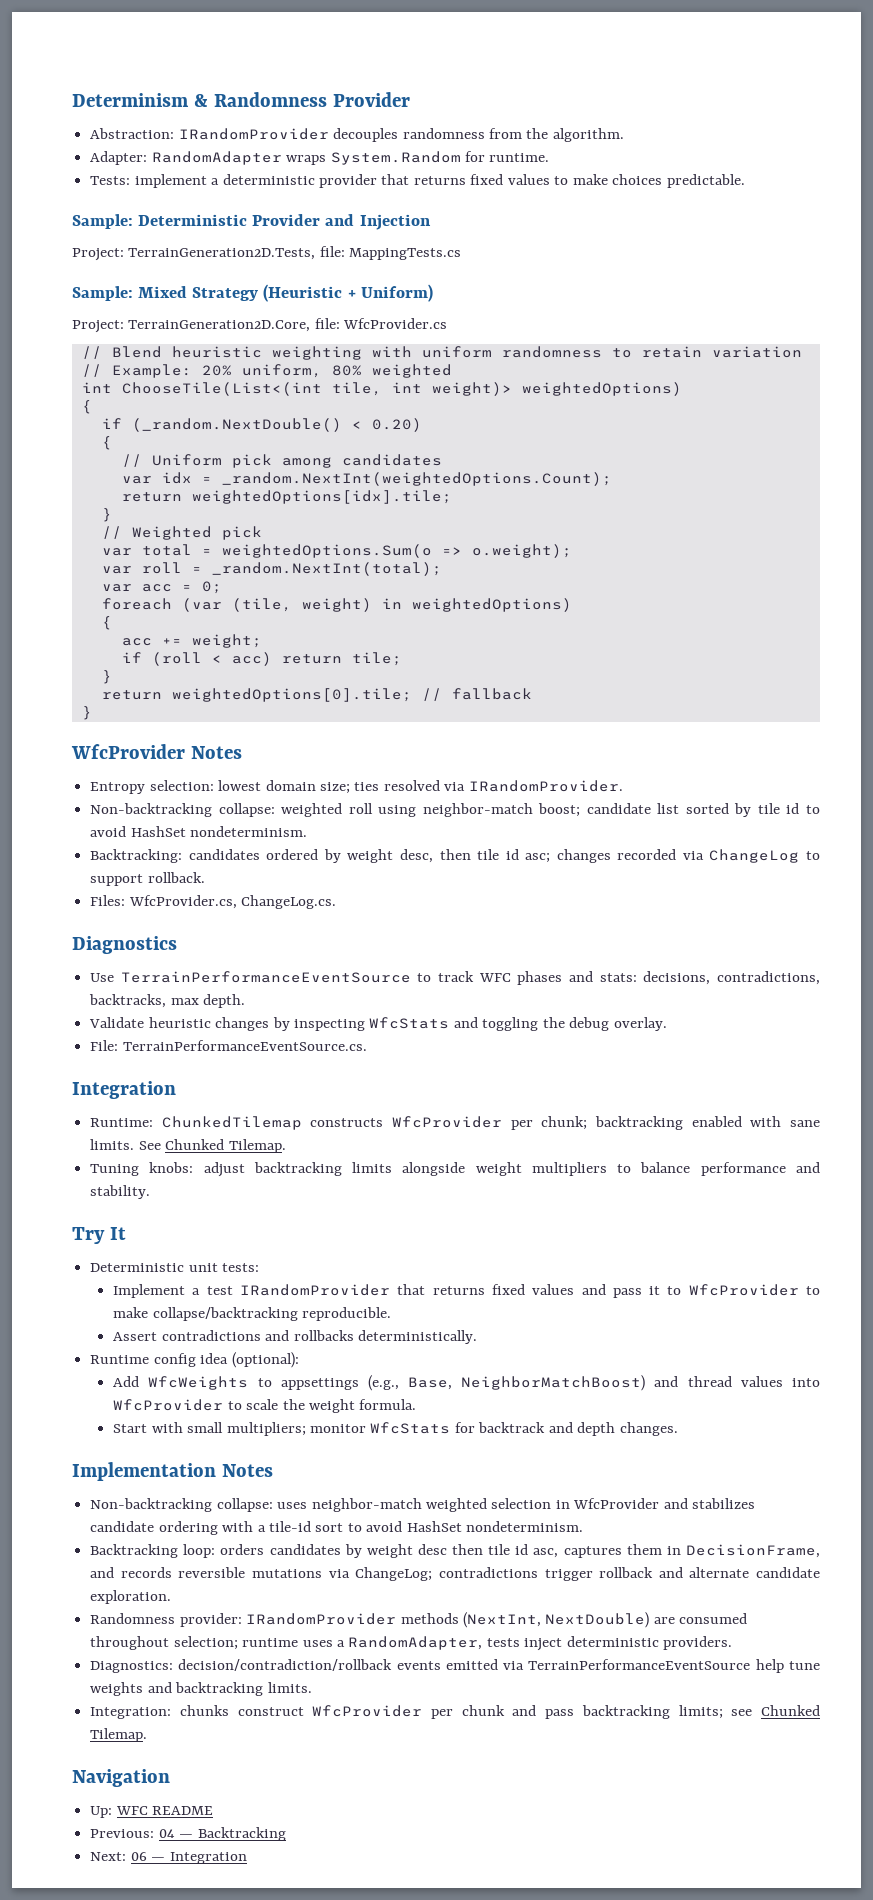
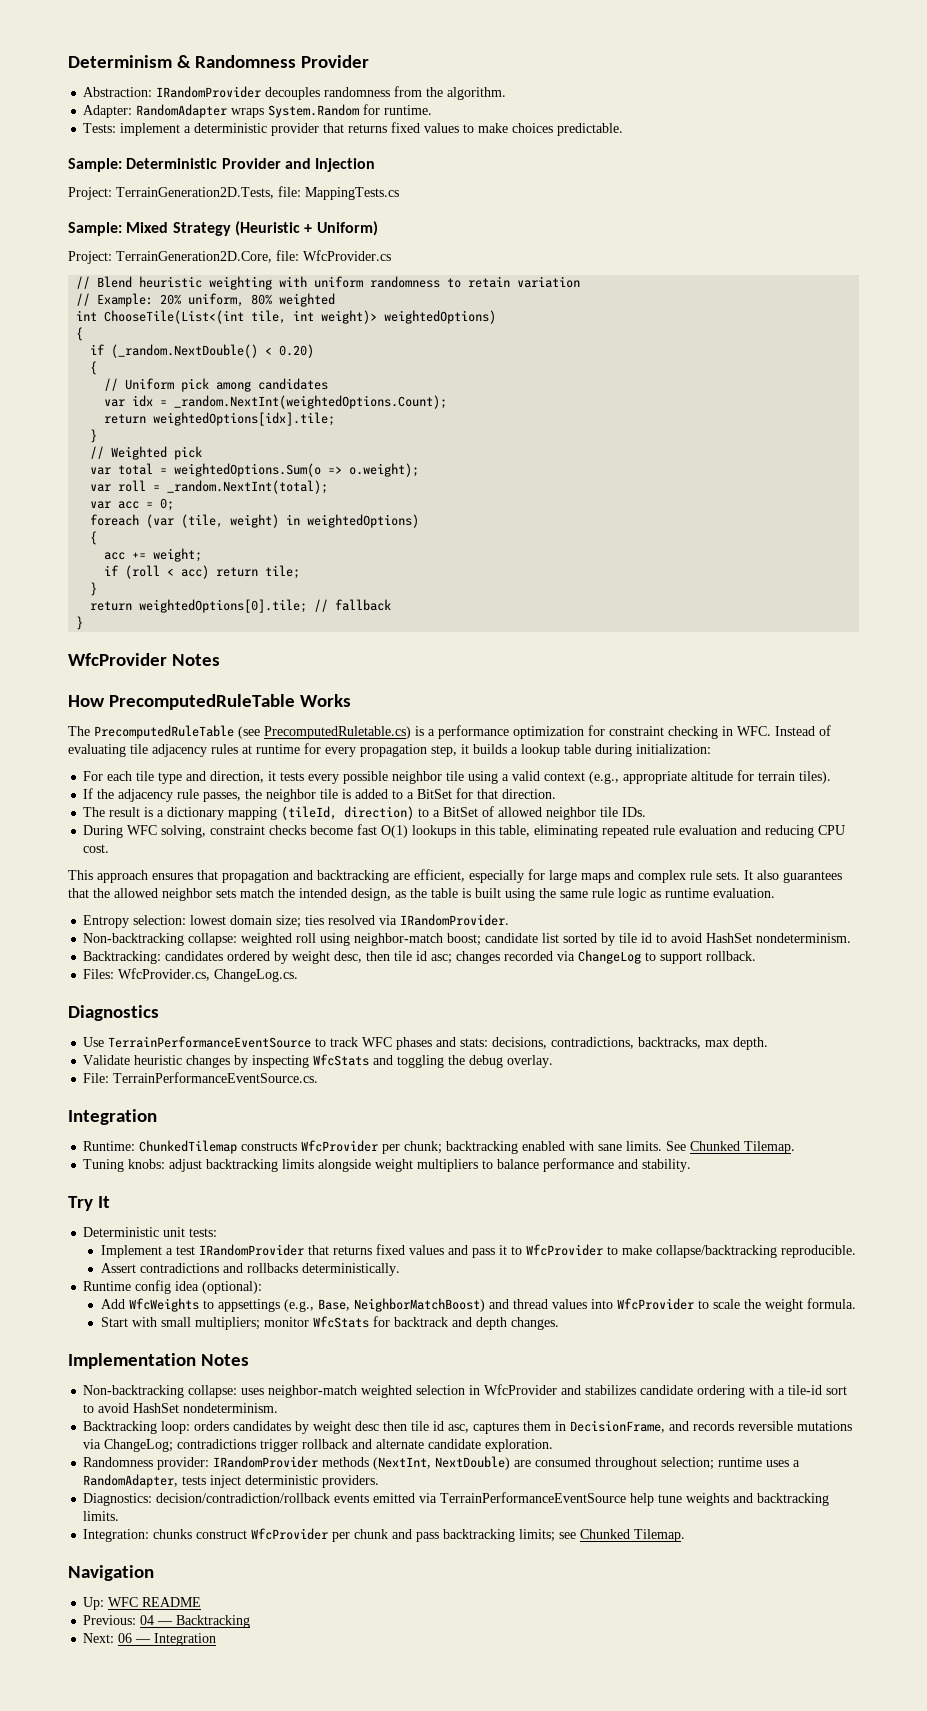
+ How PrecomputedRuleTable Works
+ The PrecomputedRuleTable (see PrecomputedRuletable.cs) is a performance optimization for constraint checking in WFC. Instead of evaluating tile adjacency rules at runtime for every propagation step, it builds a lookup table during initialization:
+ For each tile type and direction, it tests every possible neighbor tile using a valid context (e.g., appropriate altitude for terrain tiles).
+ If the adjacency rule passes, the neighbor tile is added to a BitSet for that direction.
+ The result is a dictionary mapping (tileId, direction) to a BitSet of allowed neighbor tile IDs.
+ During WFC solving, constraint checks become fast O(1) lookups in this table, eliminating repeated rule evaluation and reducing CPU cost.
+ This approach ensures that propagation and backtracking are efficient, especially for large maps and complex rule sets. It also guarantees that the allowed neighbor sets match the intended design, as the table is built using the same rule logic as runtime evaluation.

